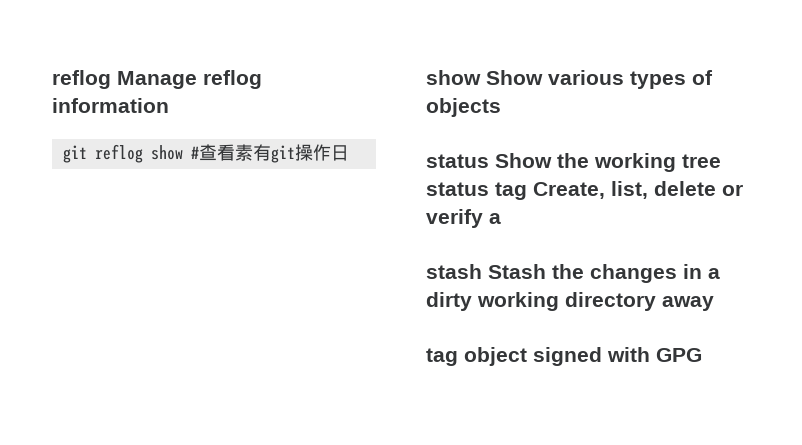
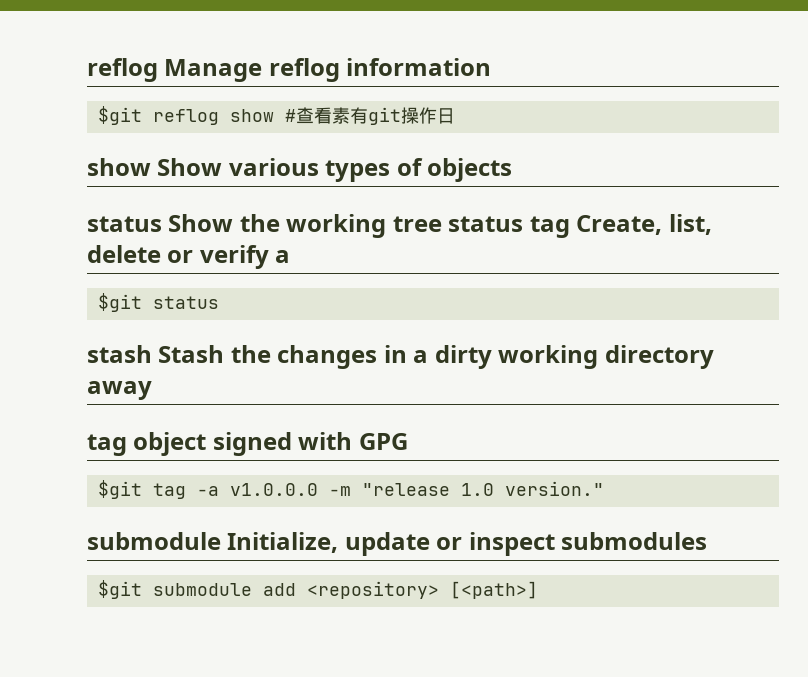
- git reflog show #查看素有git操作日
+ $git reflog show #查看素有git操作日
+ $git status
+ $git tag -a v1.0.0.0 -m "release 1.0 version."
+ submodule Initialize, update or inspect submodules
+ $git submodule add <repository> [<path>]

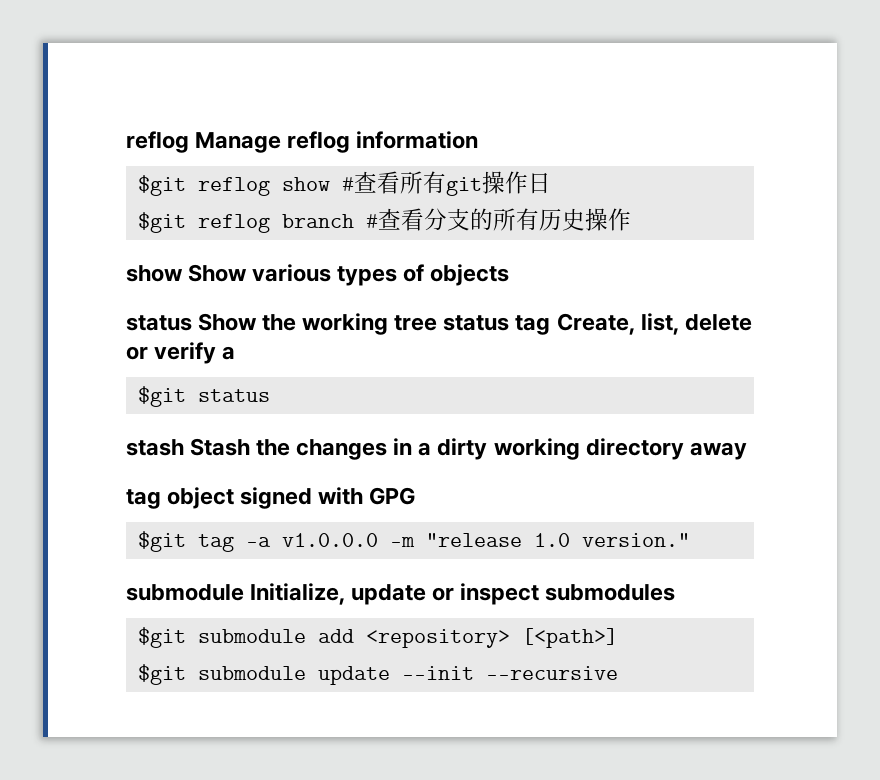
- $git reflog show #查看素有git操作日
+ $git reflog show #查看所有git操作日
+ $git reflog branch #查看分支的所有历史操作
+ $git submodule update --init --recursive

